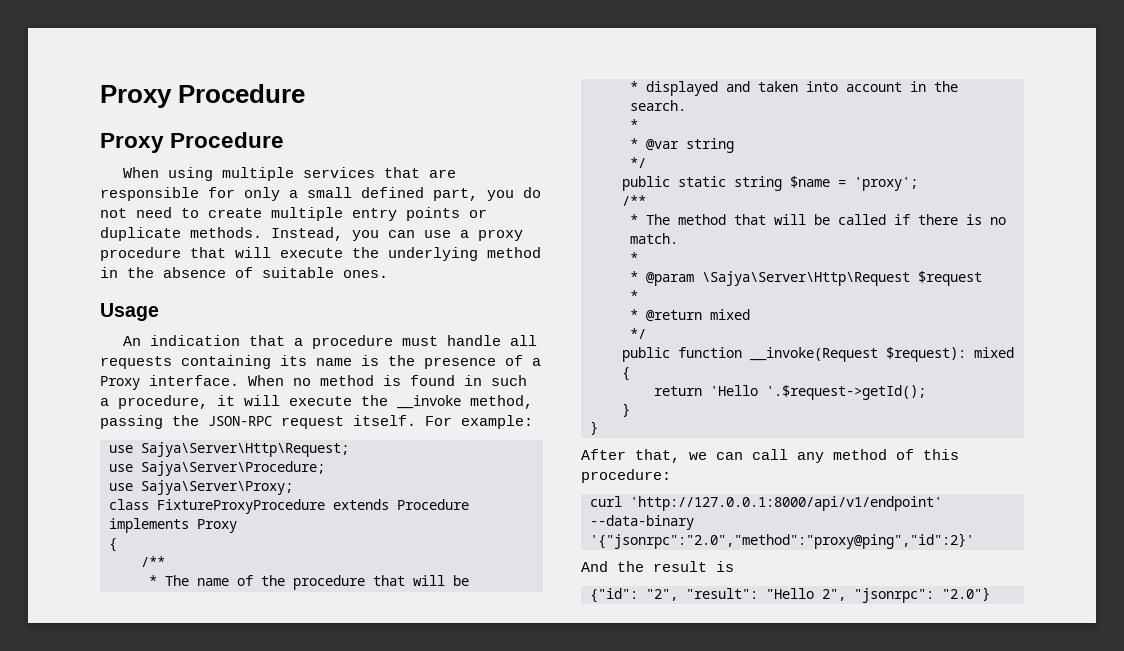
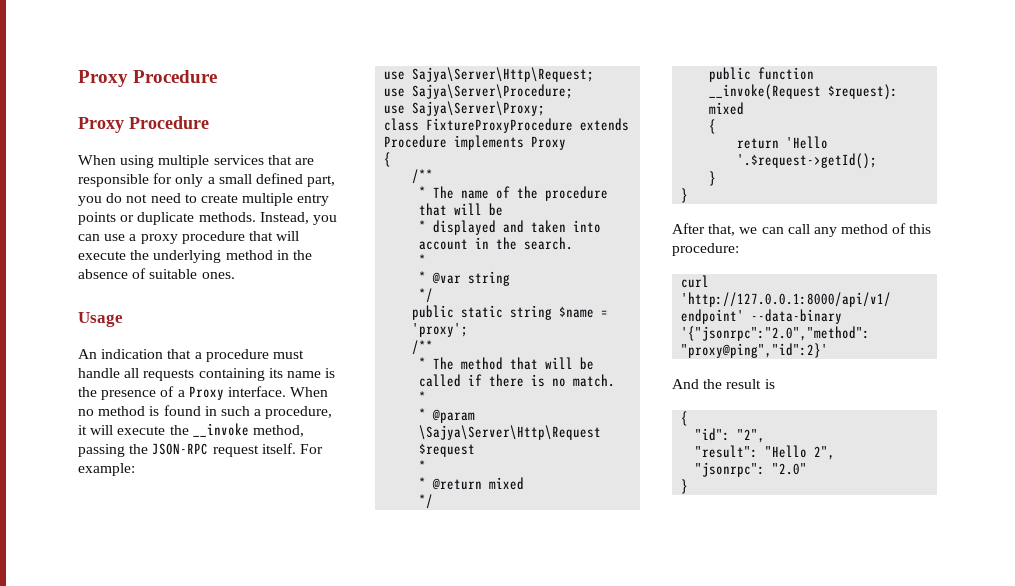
  And the result is
- {"id": "2", "result": "Hello 2", "jsonrpc": "2.0"}
+ {
+ "id": "2",
+ "result": "Hello 2",
+ "jsonrpc": "2.0"
+ }

